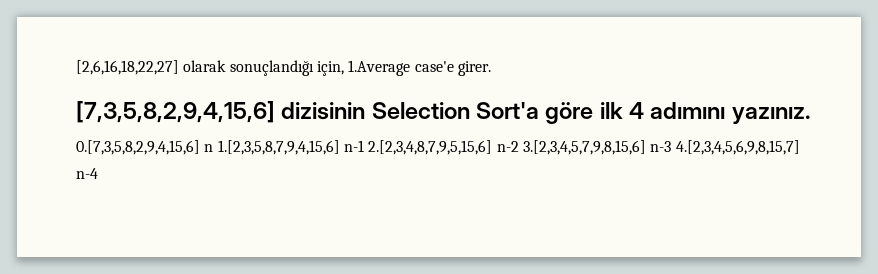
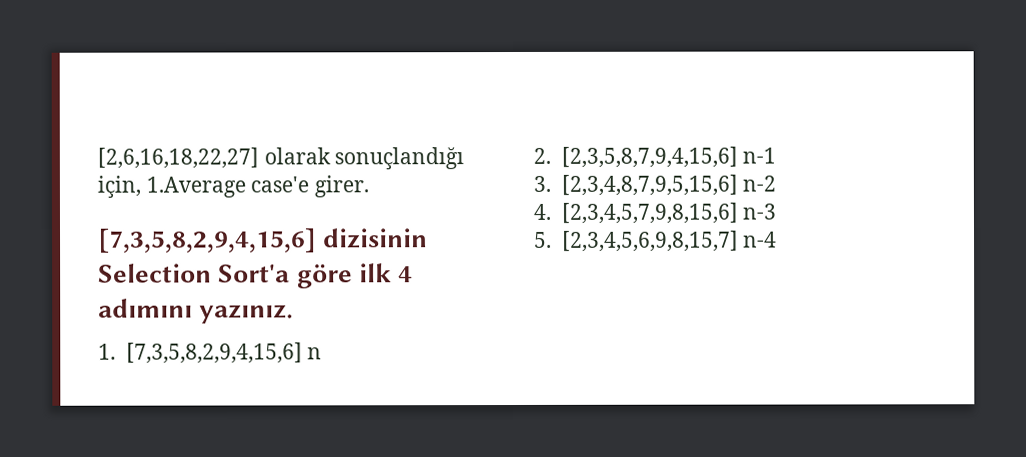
- 0.[7,3,5,8,2,9,4,15,6] n 1.[2,3,5,8,7,9,4,15,6] n-1 2.[2,3,4,8,7,9,5,15,6] n-2 3.[2,3,4,5,7,9,8,15,6] n-3 4.[2,3,4,5,6,9,8,15,7] n-4
+ 1. [7,3,5,8,2,9,4,15,6] n
+ 2. [2,3,5,8,7,9,4,15,6] n-1
+ 3. [2,3,4,8,7,9,5,15,6] n-2
+ 4. [2,3,4,5,7,9,8,15,6] n-3
+ 5. [2,3,4,5,6,9,8,15,7] n-4

